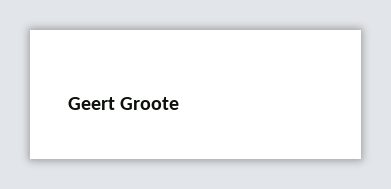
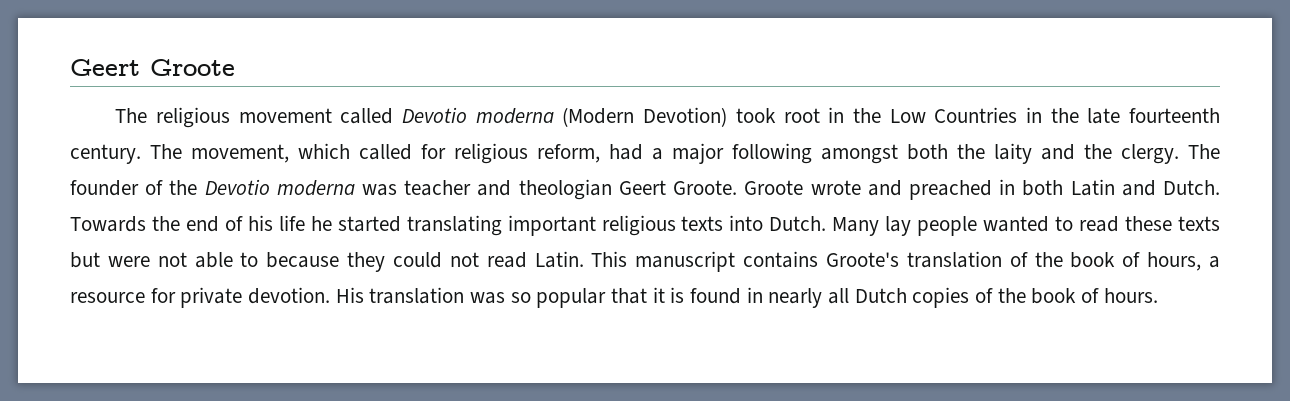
+ The religious movement called Devotio moderna (Modern Devotion) took root in the Low Countries in the late fourteenth century. The movement, which called for religious reform, had a major following amongst both the laity and the clergy. The founder of the Devotio moderna was teacher and theologian Geert Groote. Groote wrote and preached in both Latin and Dutch. Towards the end of his life he started translating important religious texts into Dutch. Many lay people wanted to read these texts but were not able to because they could not read Latin. This manuscript contains Groote's translation of the book of hours, a resource for private devotion. His translation was so popular that it is found in nearly all Dutch copies of the book of hours.

